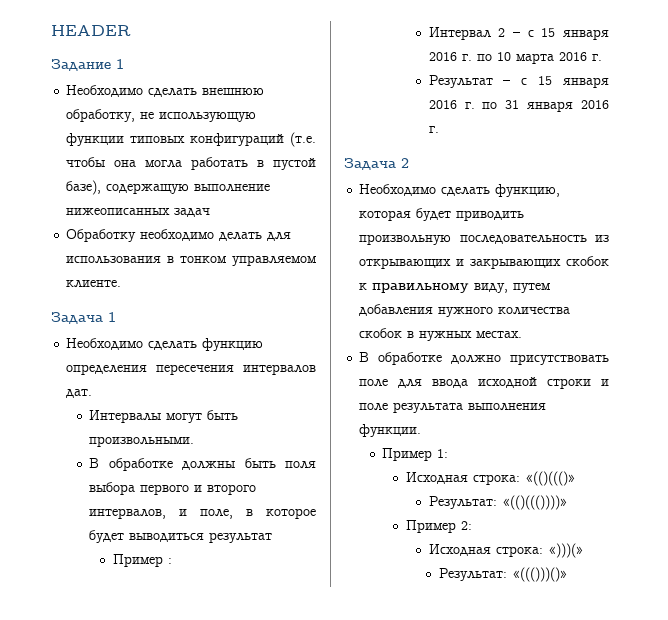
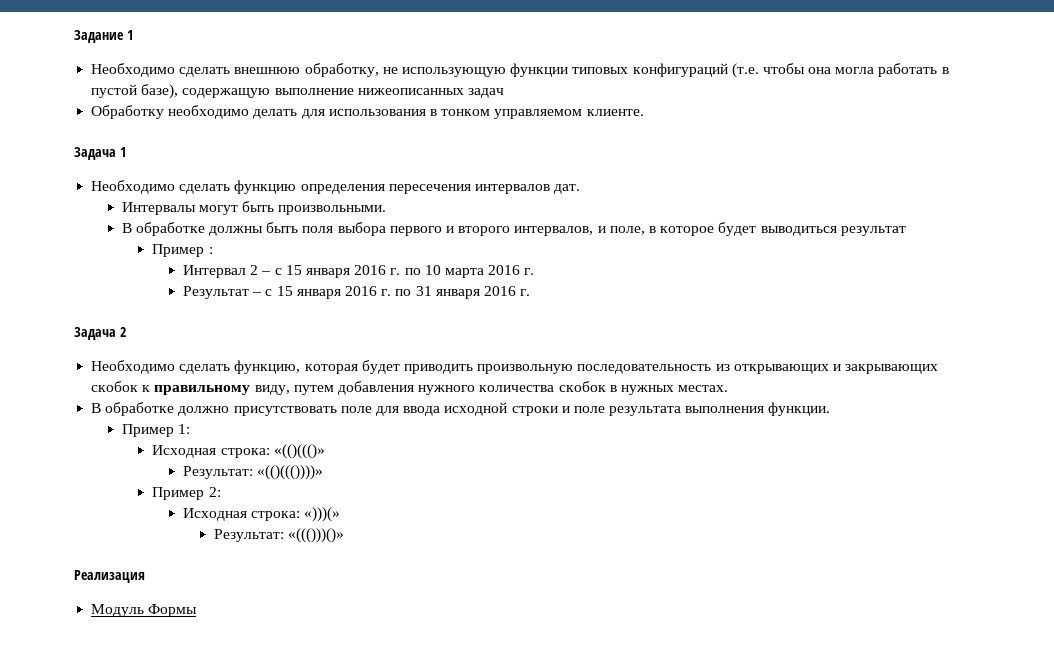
- HEADER
+ Реализация
+ Модуль Формы

